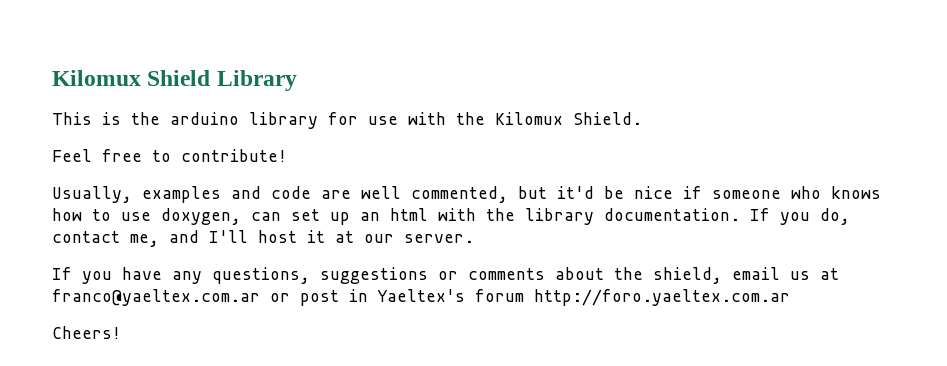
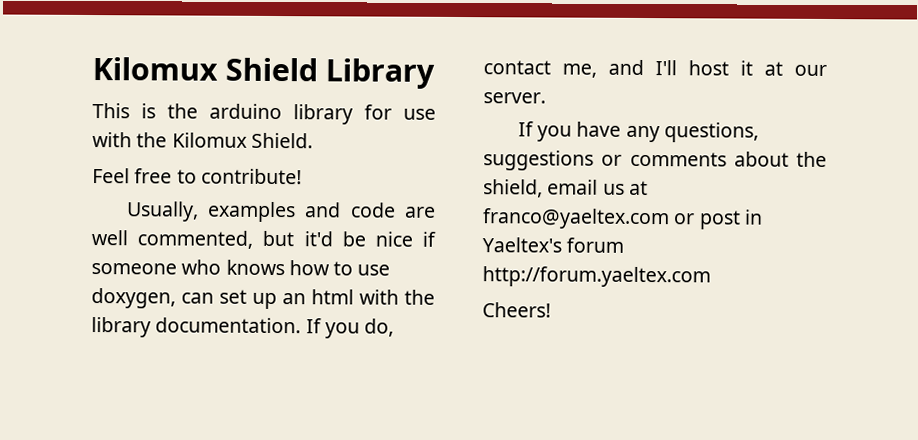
- If you have any questions, suggestions or comments about the shield, email us at franco@yaeltex.com.ar or post in Yaeltex's forum http://foro.yaeltex.com.ar
+ If you have any questions, suggestions or comments about the shield, email us at franco@yaeltex.com or post in Yaeltex's forum http://forum.yaeltex.com

